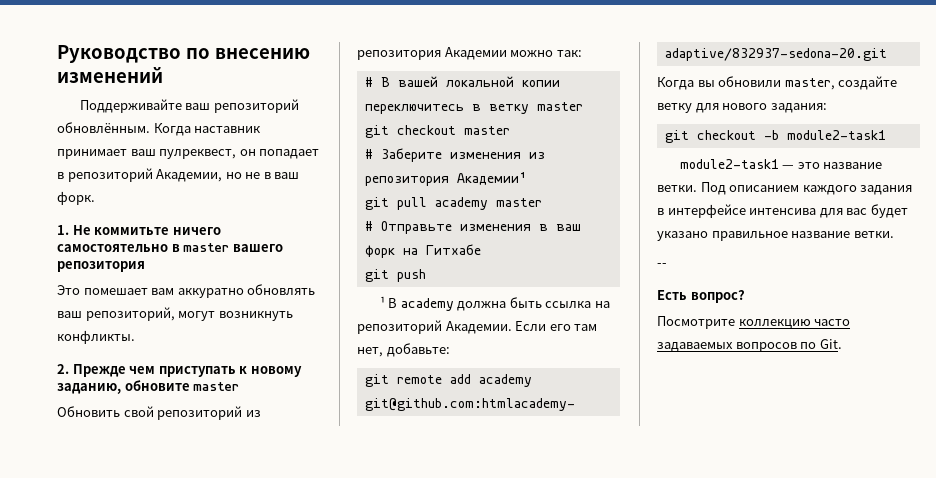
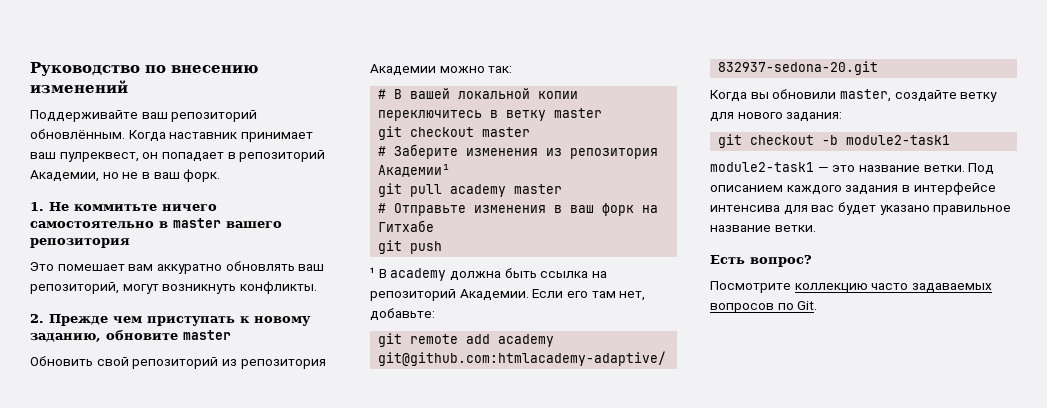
- --

